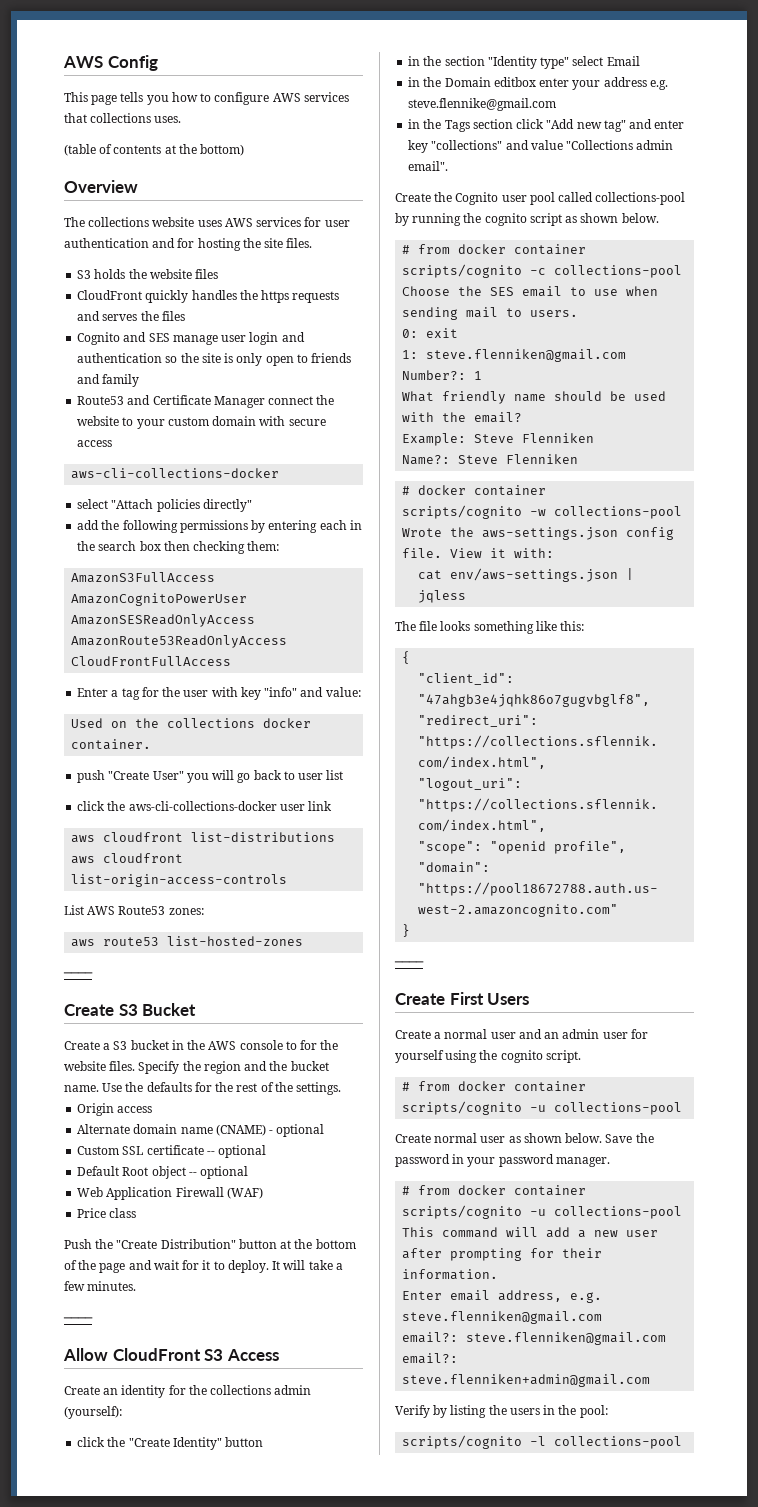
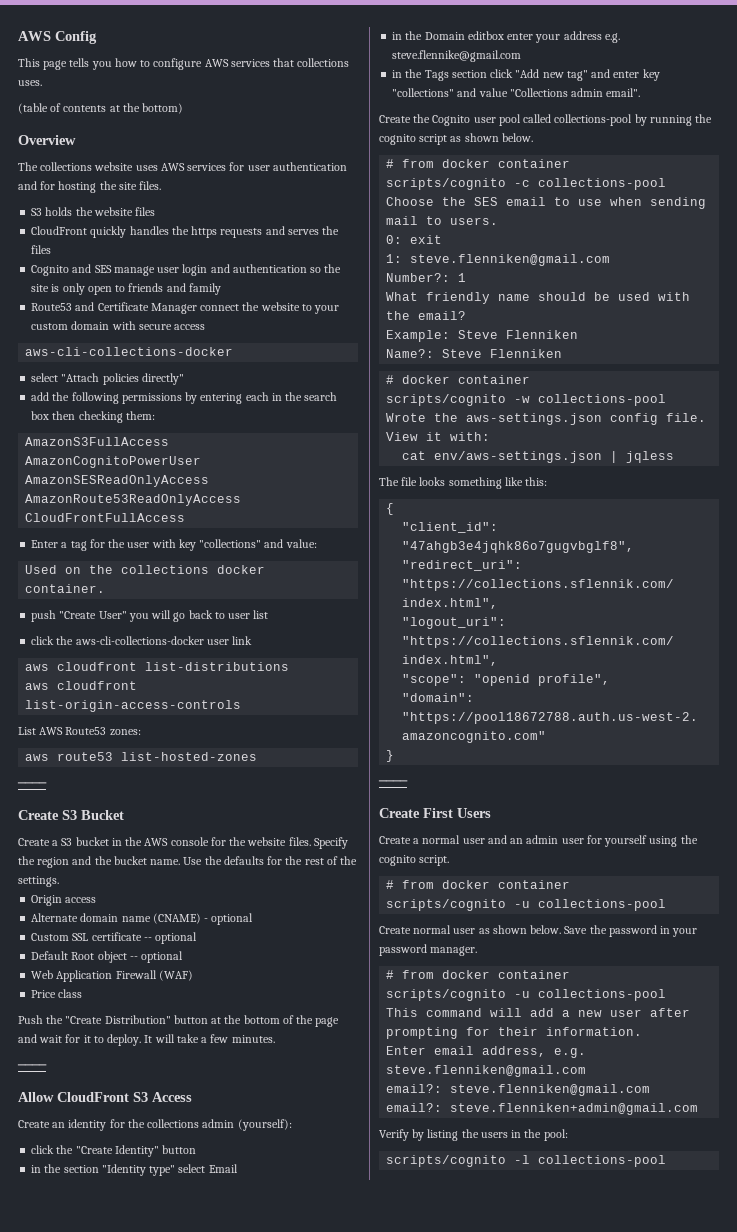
- Enter a tag for the user with key "info" and value:
+ Enter a tag for the user with key "collections" and value:
- Create a S3 bucket in the AWS console to for the website files.
+ Create a S3 bucket in the AWS console for the website files.

